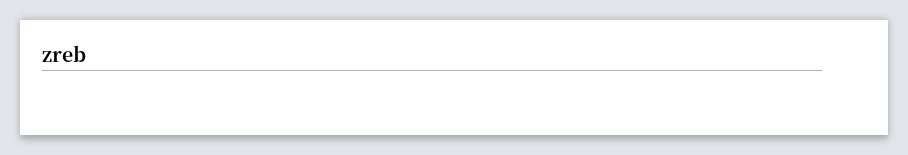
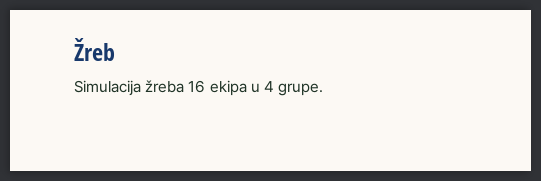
- zreb
+ Žreb
+ Simulacija žreba 16 ekipa u 4 grupe.

